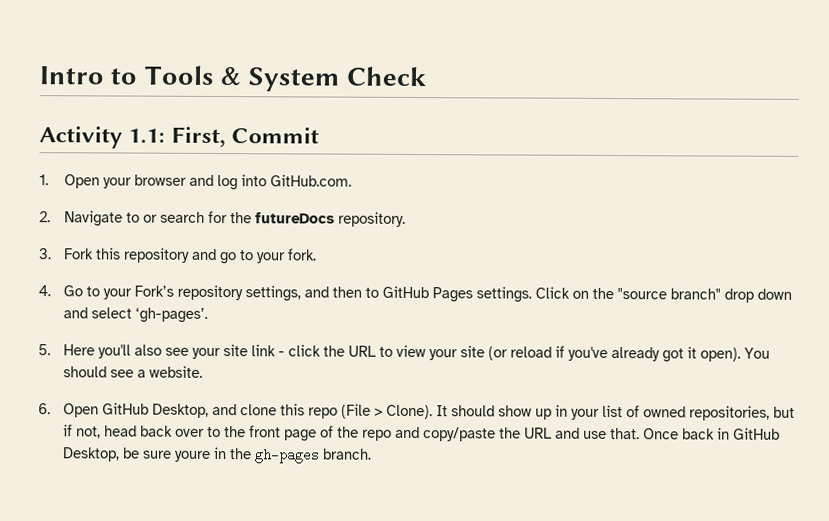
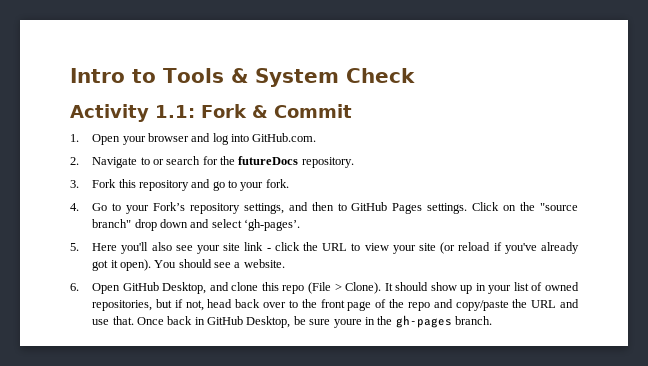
- Activity 1.1: First, Commit
+ Activity 1.1: Fork & Commit

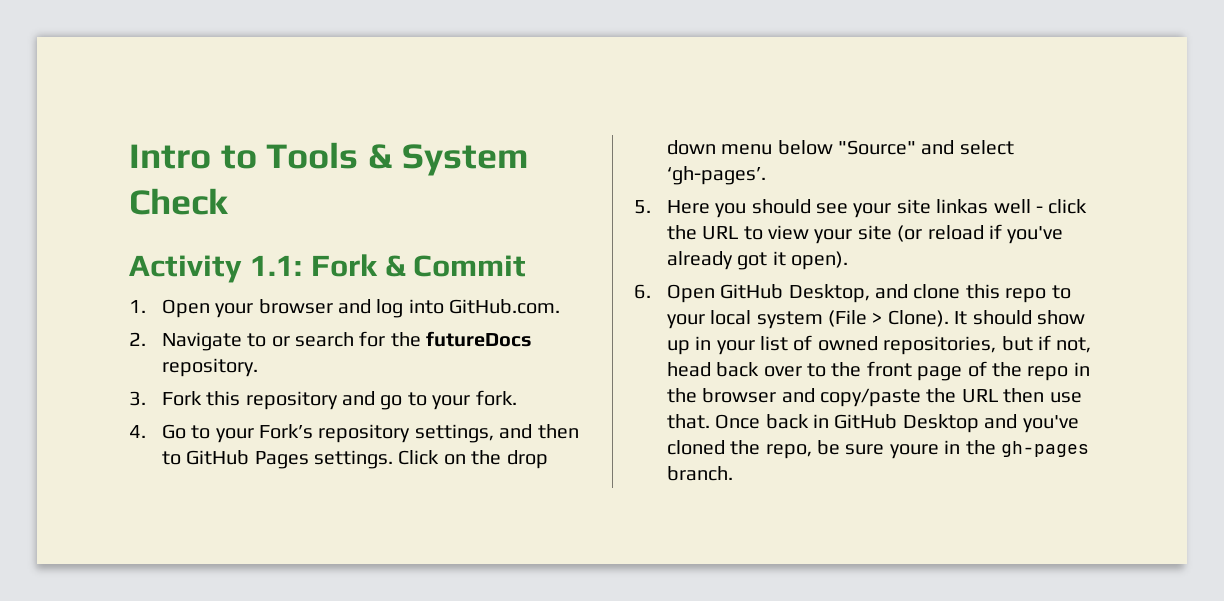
- Click on the "source branch" drop down and select ‘gh-pages’.
+ Click on the drop down menu below "Source" and select ‘gh-pages’.
- 5. Here you'll also see your site link - click the URL to view your site (or reload if you've already got it open). You should see a website.
+ 5. Here you should see your site linkas well - click the URL to view your site (or reload if you've already got it open).
- 6. Open GitHub Desktop, and clone this repo (File > Clone).
+ 6. Open GitHub Desktop, and clone this repo to your local system (File > Clone).
- It should show up in your list of owned repositories, but if not, head back over to the front page of the repo and copy/paste the URL and use that.
+ It should show up in your list of owned repositories, but if not, head back over to the front page of the repo in the browser and copy/paste the URL then use that.
- Once back in GitHub Desktop, be sure youre in the gh-pages branch.
+ Once back in GitHub Desktop and you've cloned the repo, be sure youre in the gh-pages branch.

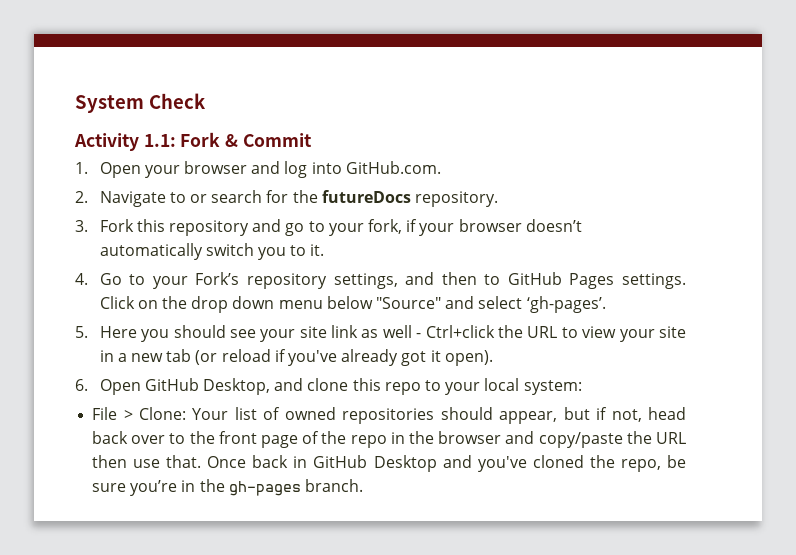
- Intro to Tools & System Check
+ System Check
- 3. Fork this repository and go to your fork.
+ 3. Fork this repository and go to your fork, if your browser doesn’t automatically switch you to it.
- 5. Here you should see your site linkas well - click the URL to view your site (or reload if you've already got it open).
+ 5. Here you should see your site link as well - Ctrl+click the URL to view your site in a new tab (or reload if you've already got it open).
- 6. Open GitHub Desktop, and clone this repo to your local system (File > Clone). It should show up in your list of owned repositories, but if not, head back over to the front page of the repo in the browser and copy/paste the URL then use that.
+ 6. Open GitHub Desktop, and clone this repo to your local system:
+ File > Clone: Your list of owned repositories should appear, but if not, head back over to the front page of the repo in the browser and copy/paste the URL then use that.
- Once back in GitHub Desktop and you've cloned the repo, be sure youre in the gh-pages branch.
+ Once back in GitHub Desktop and you've cloned the repo, be sure you’re in the gh-pages branch.

